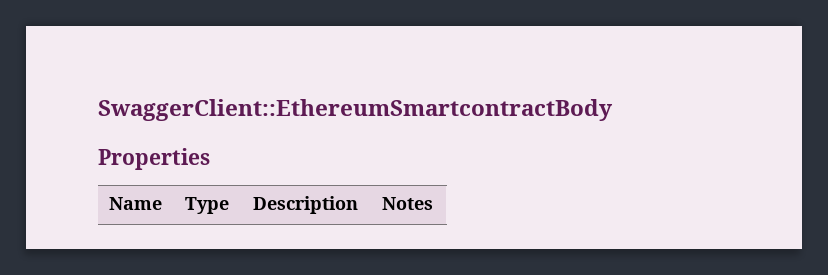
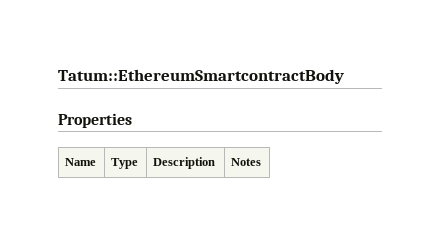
- SwaggerClient::EthereumSmartcontractBody
+ Tatum::EthereumSmartcontractBody

